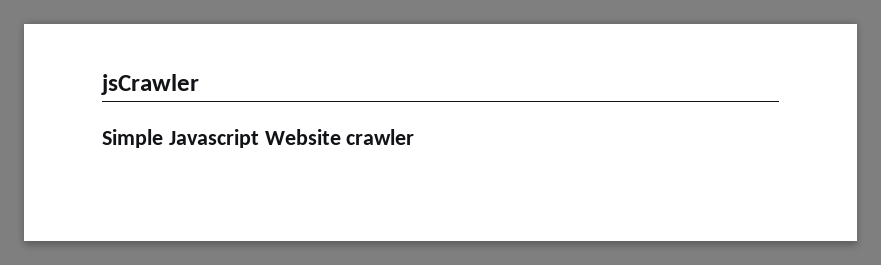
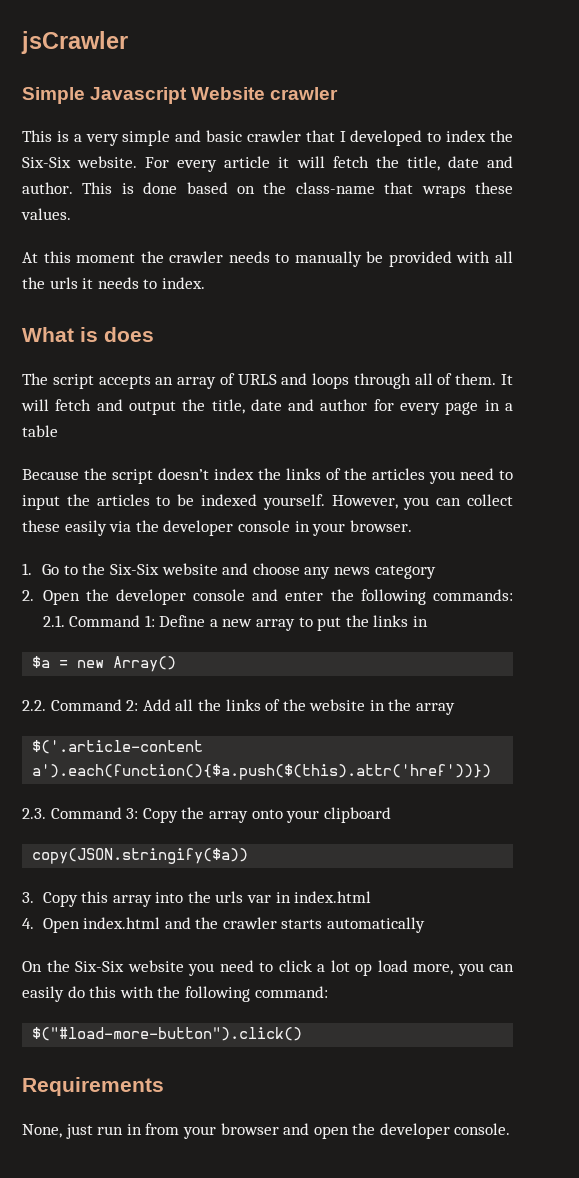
+ This is a very simple and basic crawler that I developed to index the Six-Six website. For every article it will fetch the title, date and author. This is done based on the class-name that wraps these values.
+ At this moment the crawler needs to manually be provided with all the urls it needs to index.
+ What is does
+ The script accepts an array of URLS and loops through all of them. It will fetch and output the title, date and author for every page in a table
+ Because the script doesn’t index the links of the articles you need to input the articles to be indexed yourself. However, you can collect these easily via the developer console in your browser.
+ 1. Go to the Six-Six website and choose any news category
+ 2. Open the developer console and enter the following commands: 2.1. Command 1: Define a new array to put the links in
+ $a = new Array()
+ 2.2. Command 2: Add all the links of the website in the array
+ $('.article-content a').each(function(){$a.push($(this).attr('href'))})
+ 2.3. Command 3: Copy the array onto your clipboard
+ copy(JSON.stringify($a))
+ 3. Copy this array into the urls var in index.html
+ 4. Open index.html and the crawler starts automatically
+ On the Six-Six website you need to click a lot op load more, you can easily do this with the following command:
+ $("#load-more-button").click()
+ Requirements
+ None, just run in from your browser and open the developer console.

